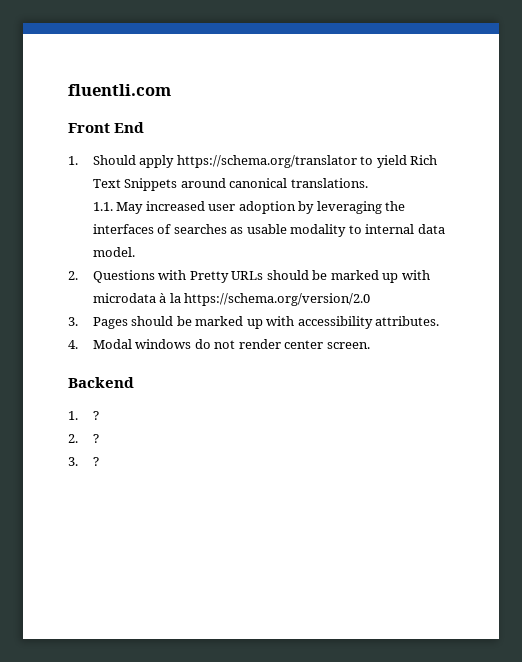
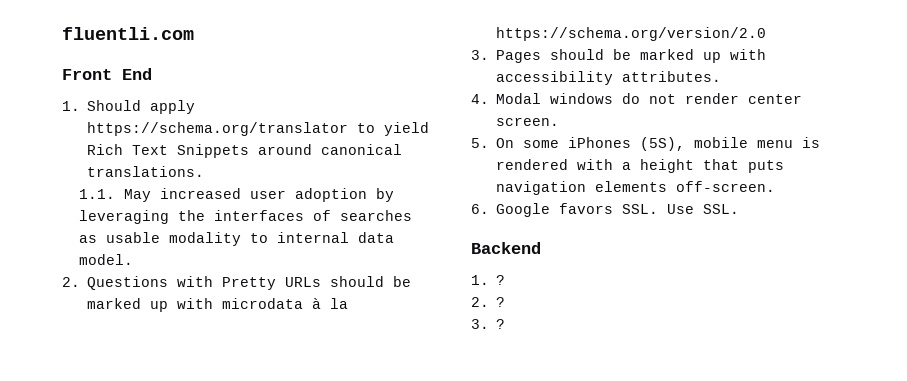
+ 5. On some iPhones (5S), mobile menu is rendered with a height that puts navigation elements off-screen.
+ 6. Google favors SSL. Use SSL.

